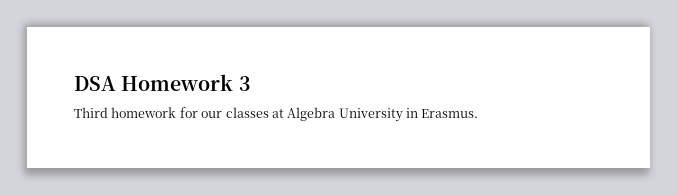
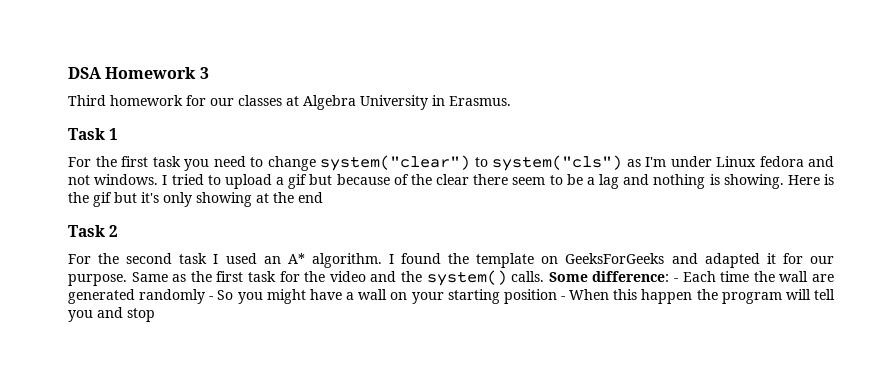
+ Task 1
+ For the first task you need to change system("clear") to system("cls") as I'm under Linux fedora and not windows. I tried to upload a gif but because of the clear there seem to be a lag and nothing is showing. Here is the gif but it's only showing at the end
+ Task 2
+ For the second task I used an A* algorithm. I found the template on GeeksForGeeks and adapted it for our purpose. Same as the first task for the video and the system() calls. Some difference: - Each time the wall are generated randomly - So you might have a wall on your starting position - When this happen the program will tell you and stop

